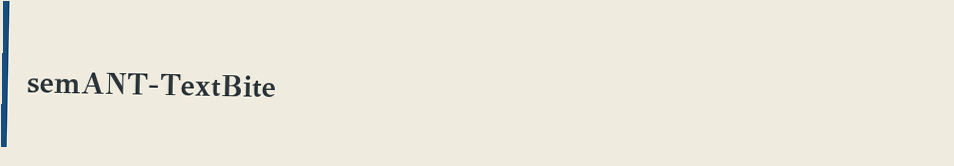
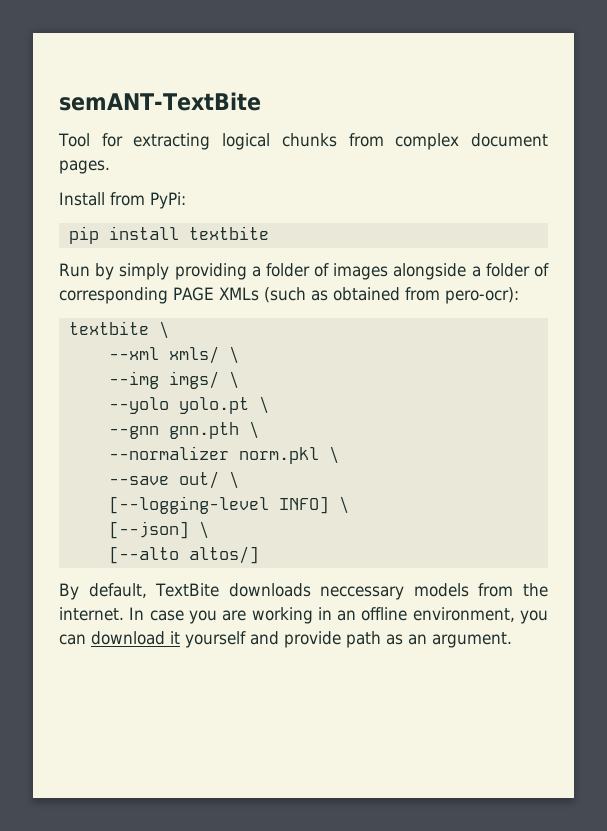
+ Tool for extracting logical chunks from complex document pages.
+ Install from PyPi:
+ pip install textbite
+ Run by simply providing a folder of images alongside a folder of corresponding PAGE XMLs (such as obtained from pero-ocr):
+ textbite \
+ --xml xmls/ \
+ --img imgs/ \
+ --yolo yolo.pt \
+ --gnn gnn.pth \
+ --normalizer norm.pkl \
+ --save out/ \
+ [--logging-level INFO] \
+ [--json] \
+ [--alto altos/]
+ By default, TextBite downloads neccessary models from the internet. In case you are working in an offline environment, you can download it yourself and provide path as an argument.

